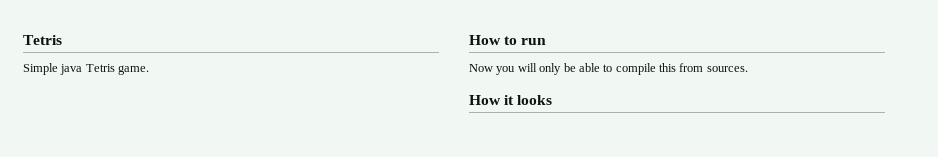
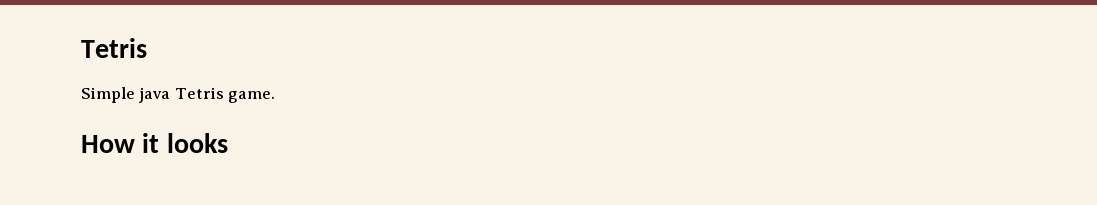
- How to run
- Now you will only be able to compile this from sources.

